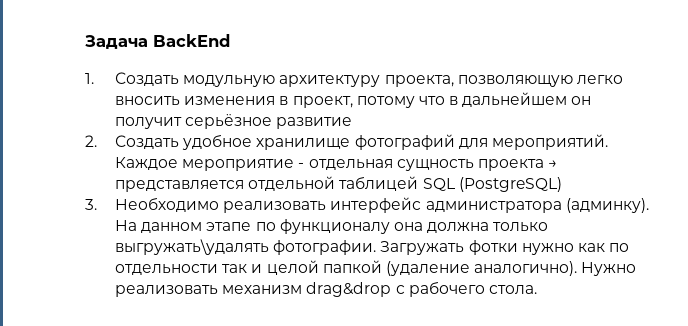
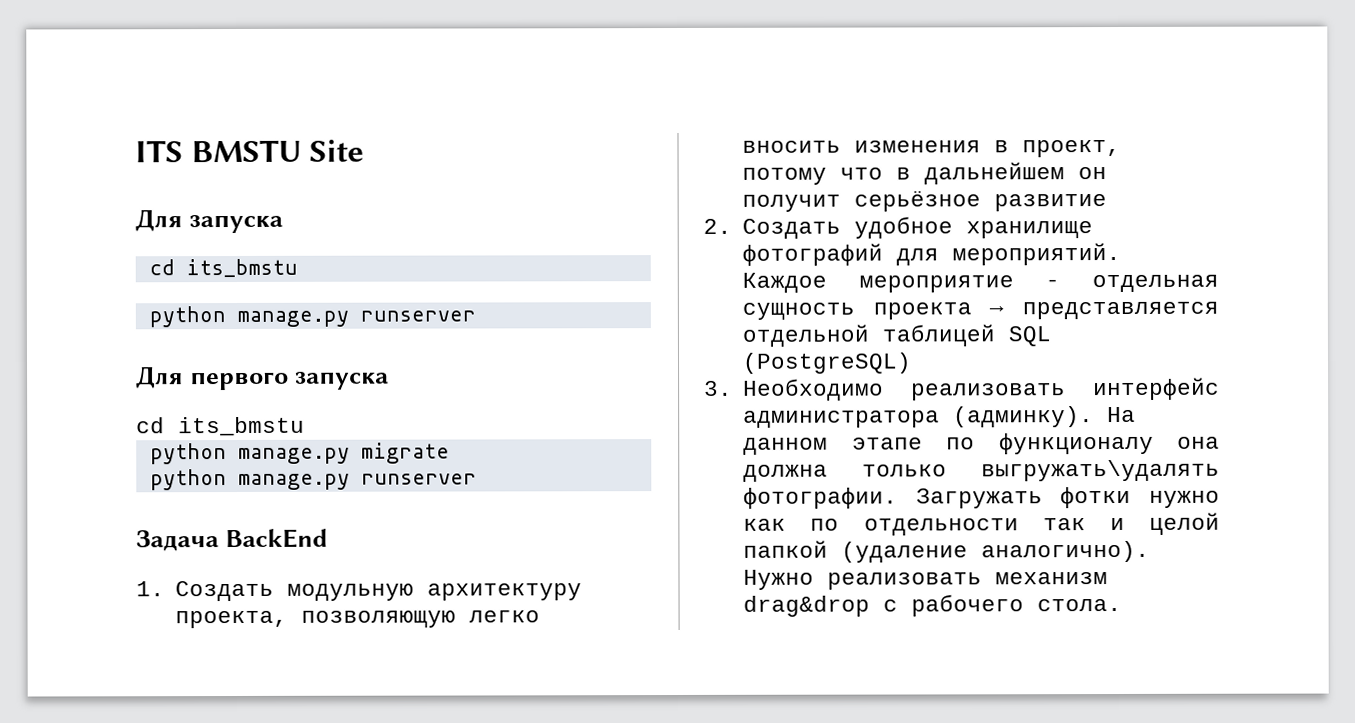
+ ITS BMSTU Site
+ Для запуска
+ cd its_bmstu
+ python manage.py runserver
+ Для первого запуска
+ cd its_bmstu
+ python manage.py migrate
+ python manage.py runserver

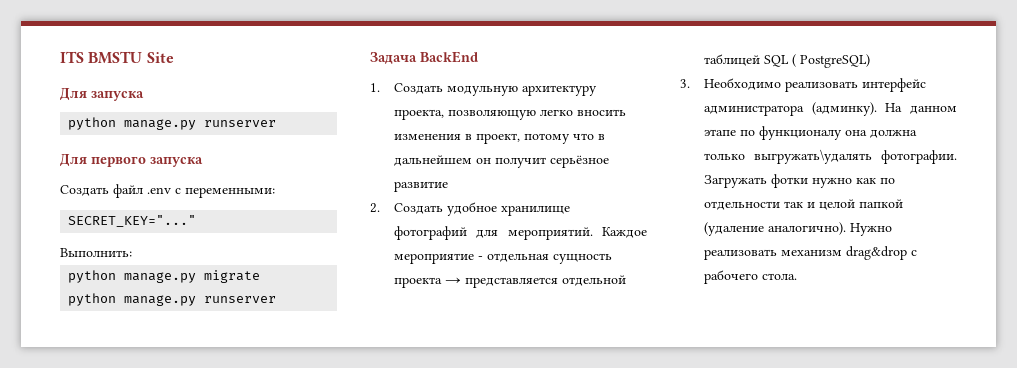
  Для запуска
- cd its_bmstu
  Для первого запуска
- cd its_bmstu
+ Создать файл .env с переменными:
+ SECRET_KEY="..."
+ Выполнить:
- Каждое мероприятие - отдельная сущность проекта → представляется отдельной таблицей SQL (PostgreSQL)
+ Каждое мероприятие - отдельная сущность проекта → представляется отдельной таблицей SQL ( PostgreSQL)

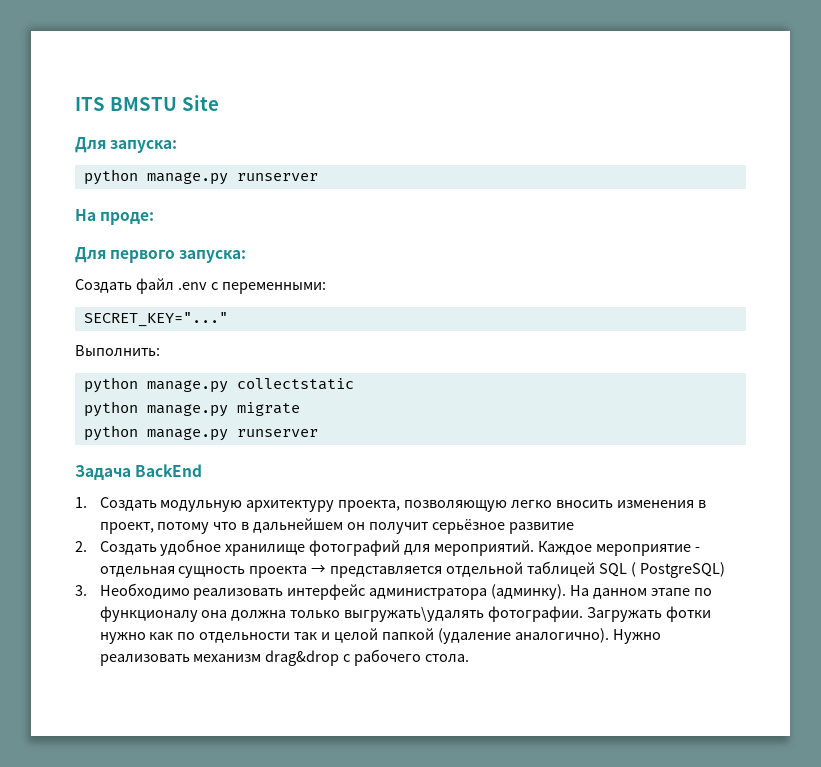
- Для запуска
+ Для запуска:
  python manage.py runserver
+ На проде:
- Для первого запуска
+ Для первого запуска:
+ python manage.py collectstatic

